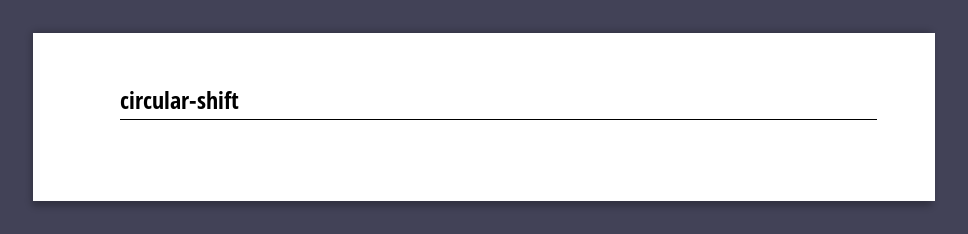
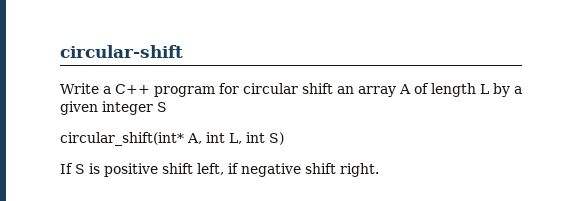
+ Write a C++ program for circular shift an array A of length L by a given integer S
+ circular_shift(int* A, int L, int S)
+ If S is positive shift left, if negative shift right.

